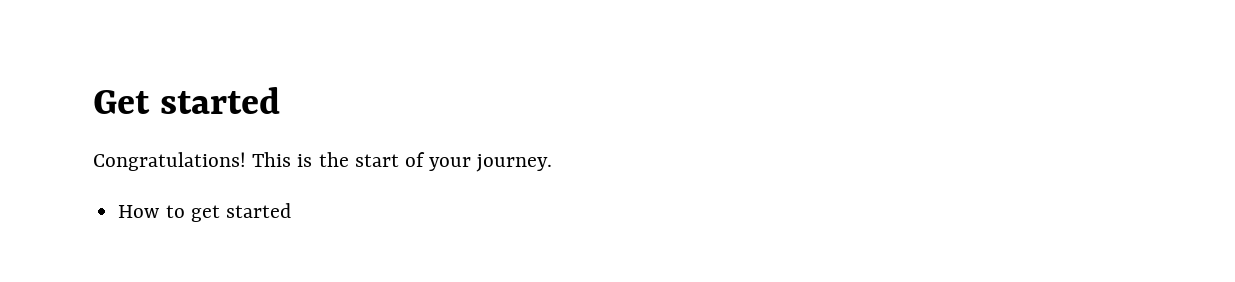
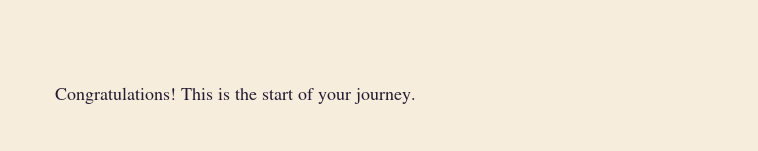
- Get started
- How to get started

